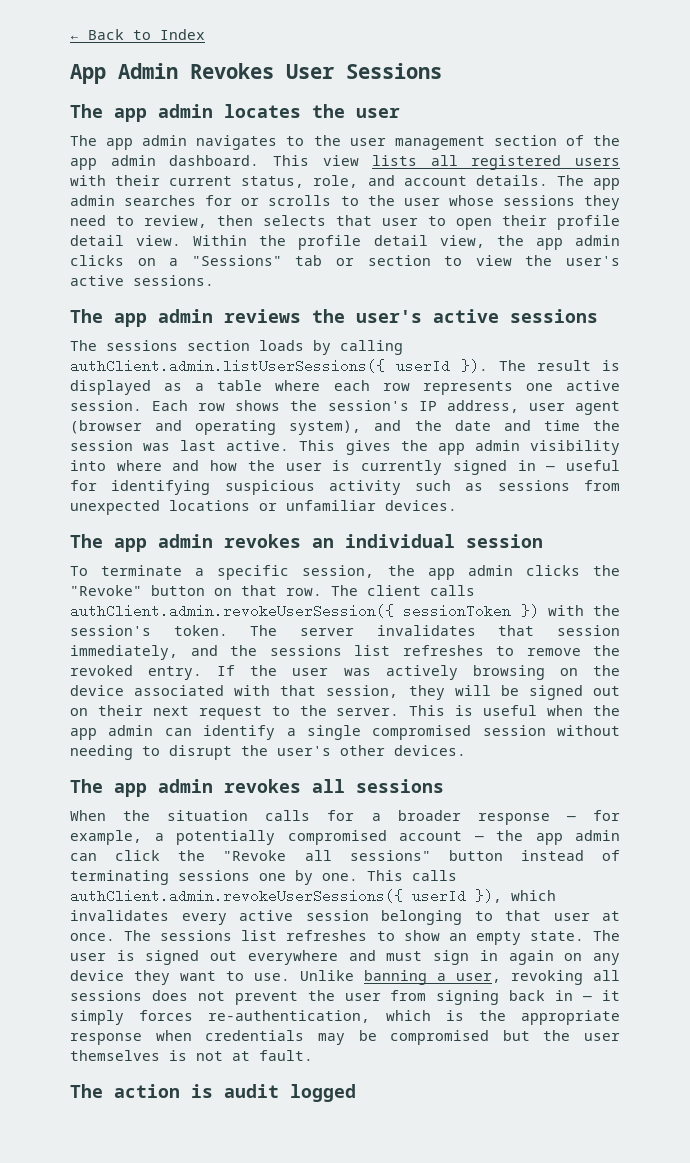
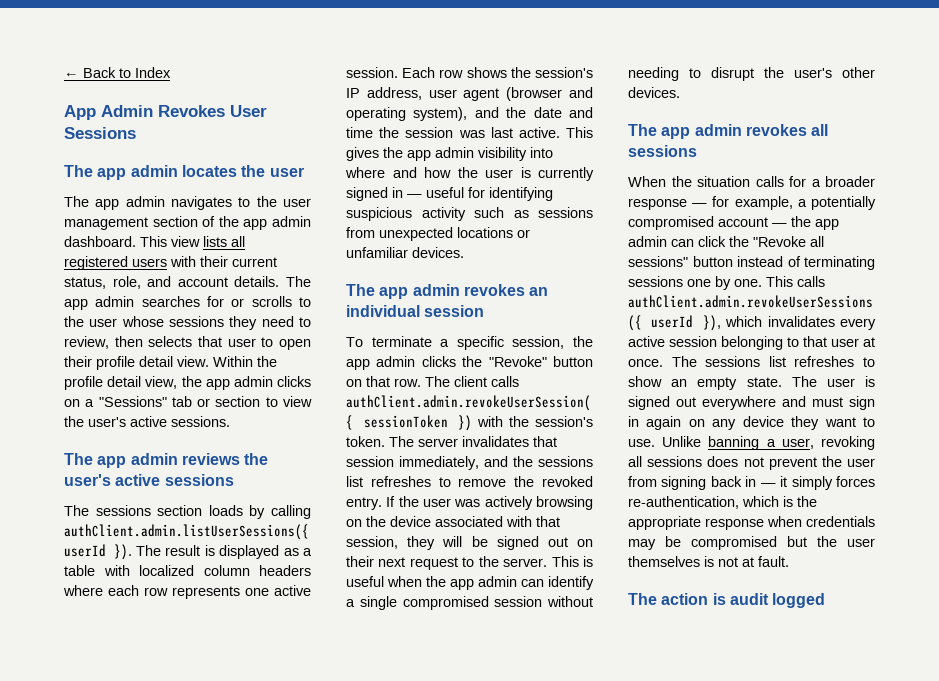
- The result is displayed as a table where each row represents one active session.
+ The result is displayed as a table with localized column headers where each row represents one active session.

